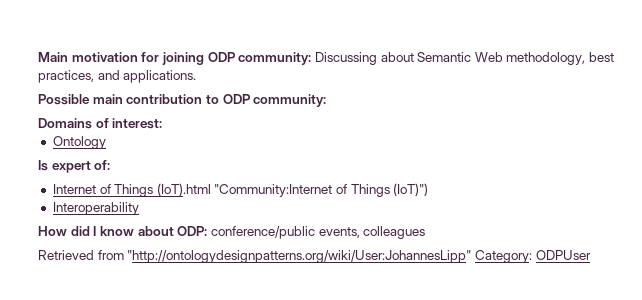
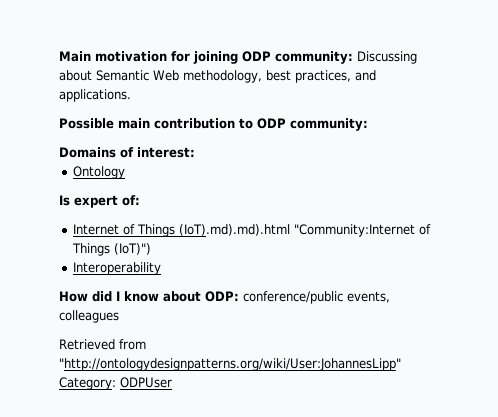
- Internet of Things (IoT).html "Community:Internet of Things (IoT)")
+ Internet of Things (IoT).md).md).html "Community:Internet of Things (IoT)")

